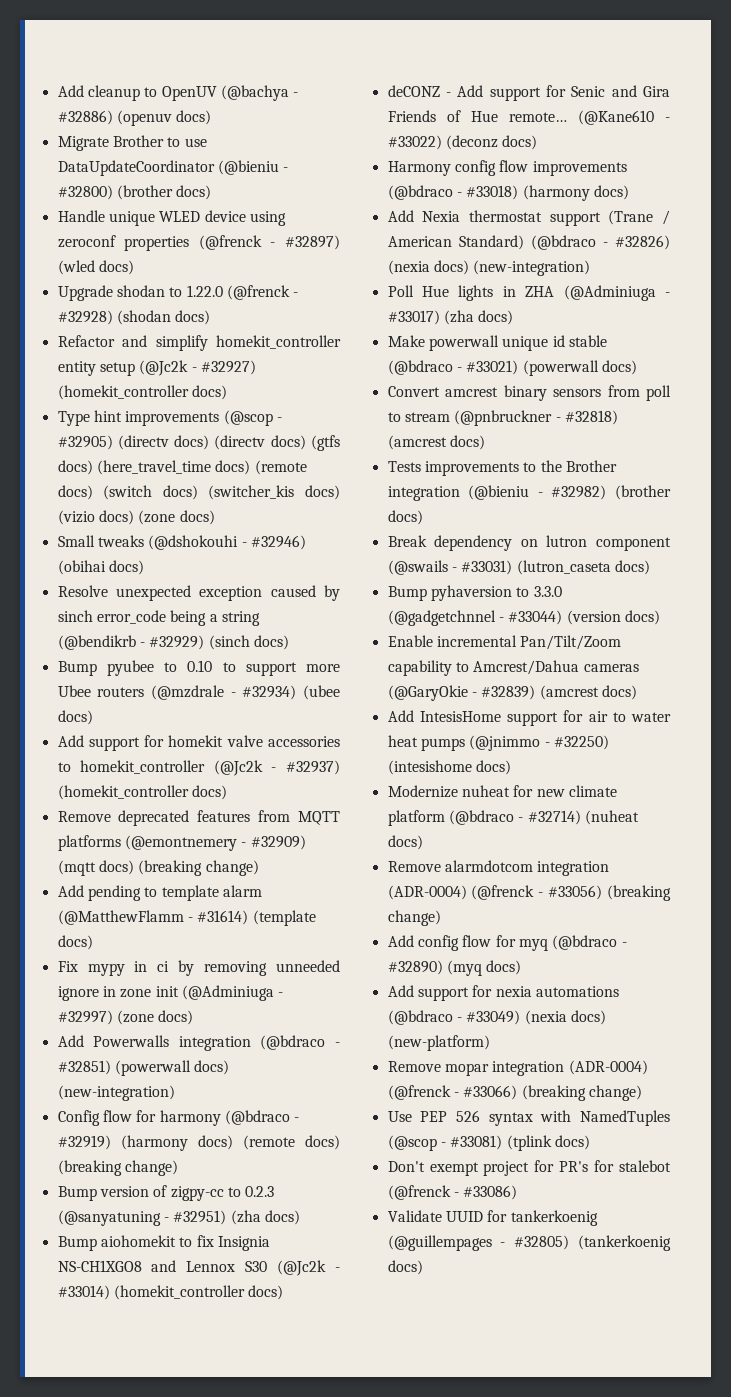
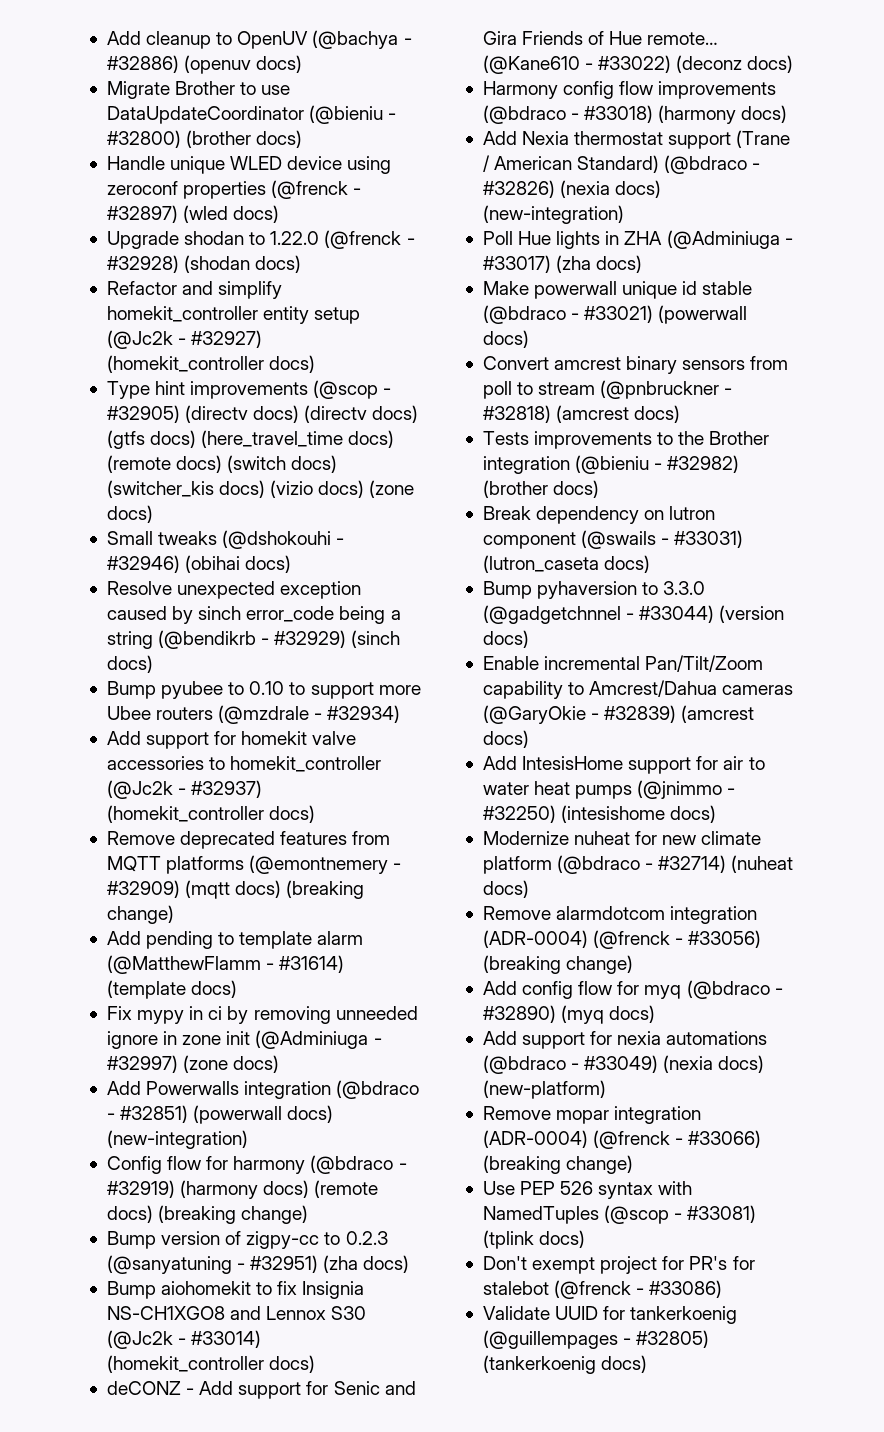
- Bump pyubee to 0.10 to support more Ubee routers (@mzdrale - #32934) (ubee docs)
+ Bump pyubee to 0.10 to support more Ubee routers (@mzdrale - #32934)

